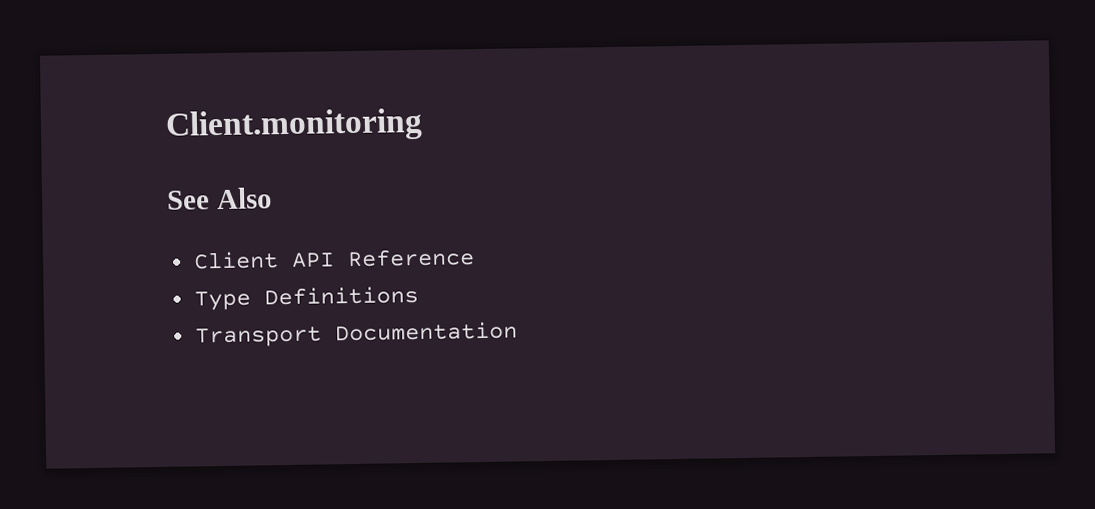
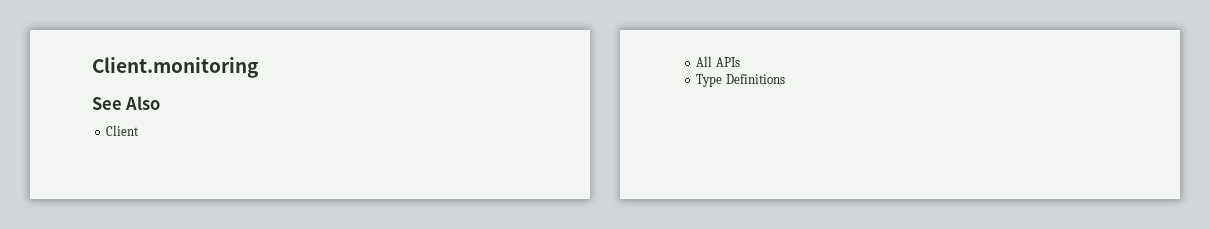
- Client API Reference
+ Client
+ All APIs
- Transport Documentation

